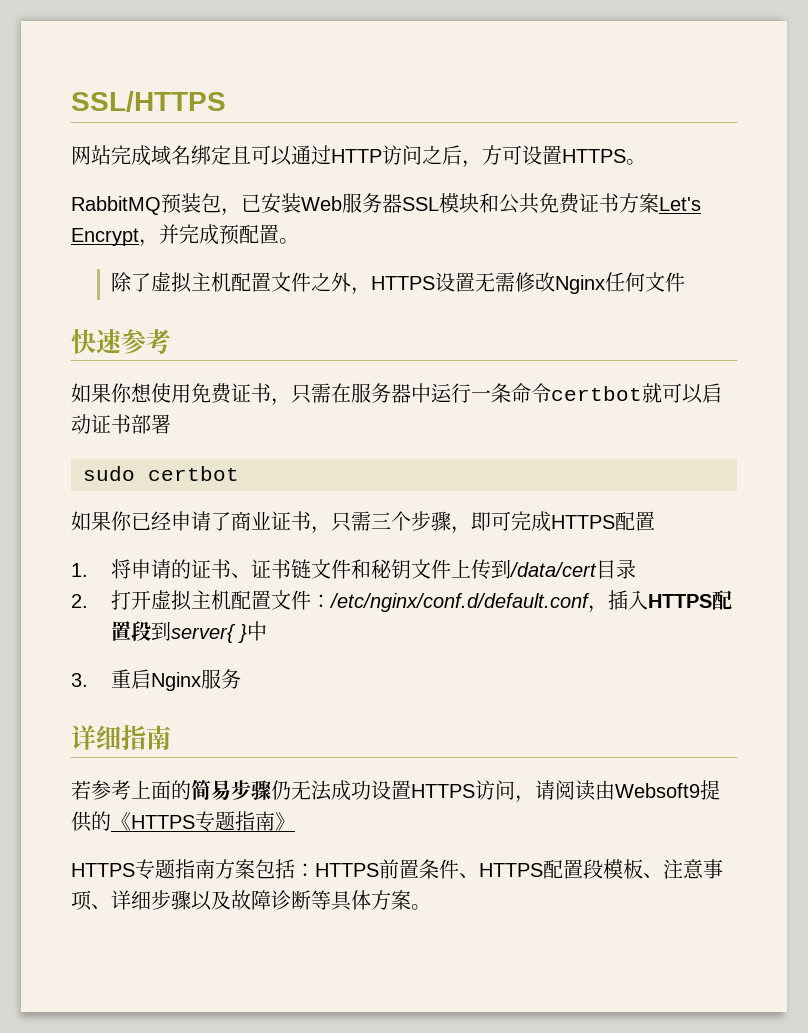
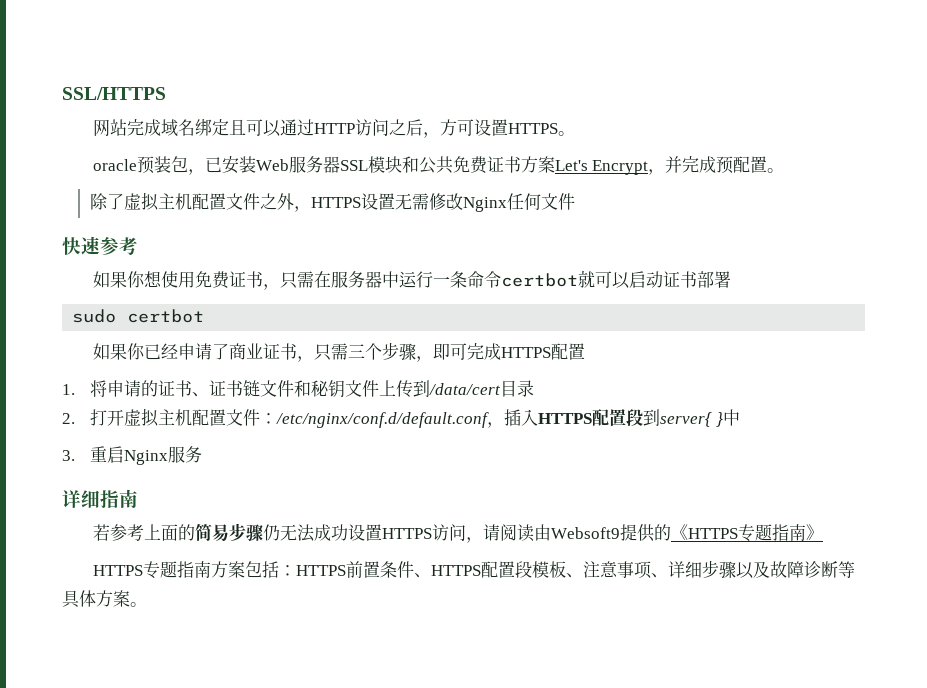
- RabbitMQ预装包，已安装Web服务器SSL模块和公共免费证书方案Let's Encrypt，并完成预配置。
+ oracle预装包，已安装Web服务器SSL模块和公共免费证书方案Let's Encrypt，并完成预配置。

